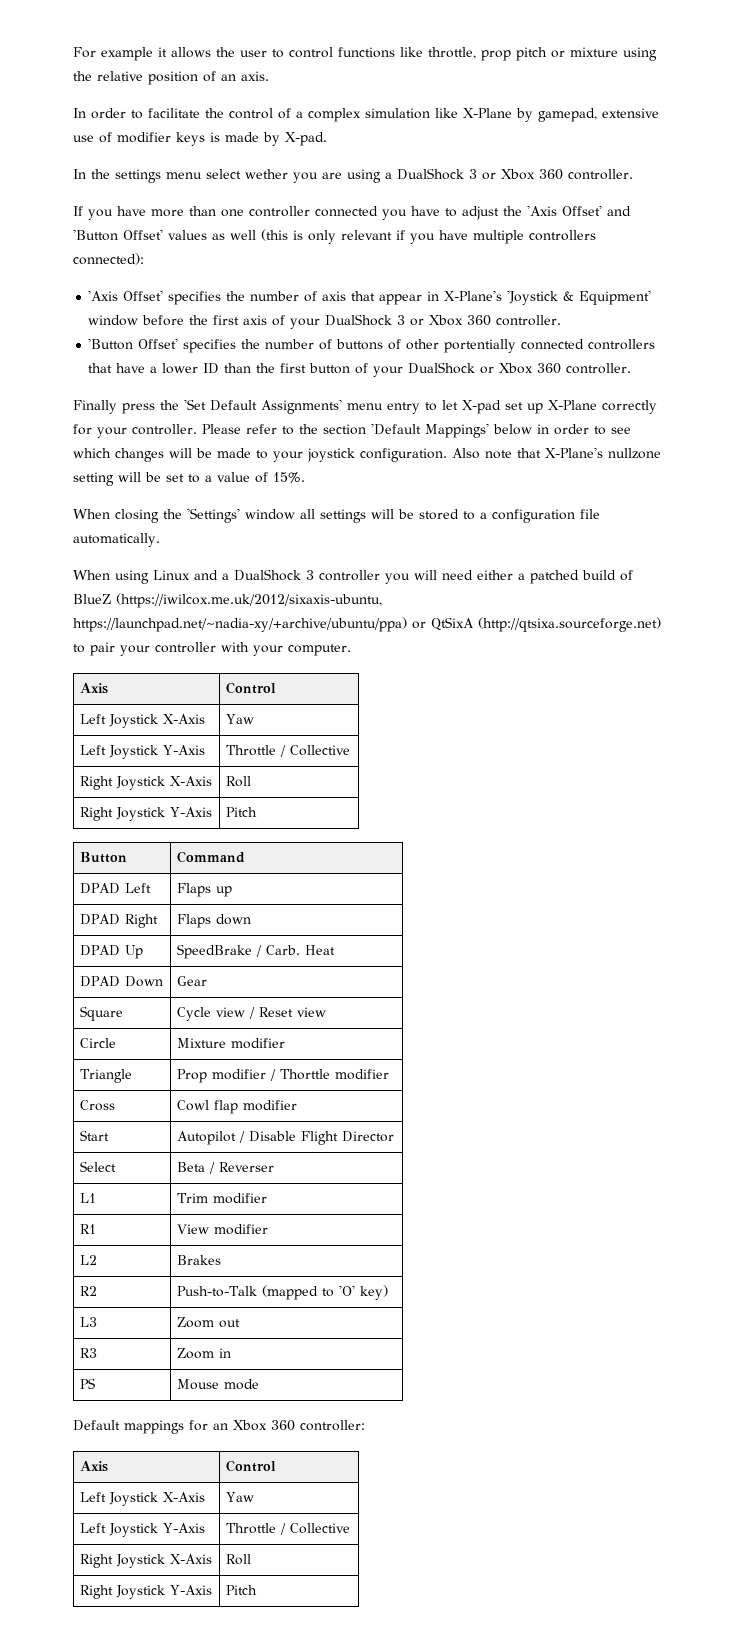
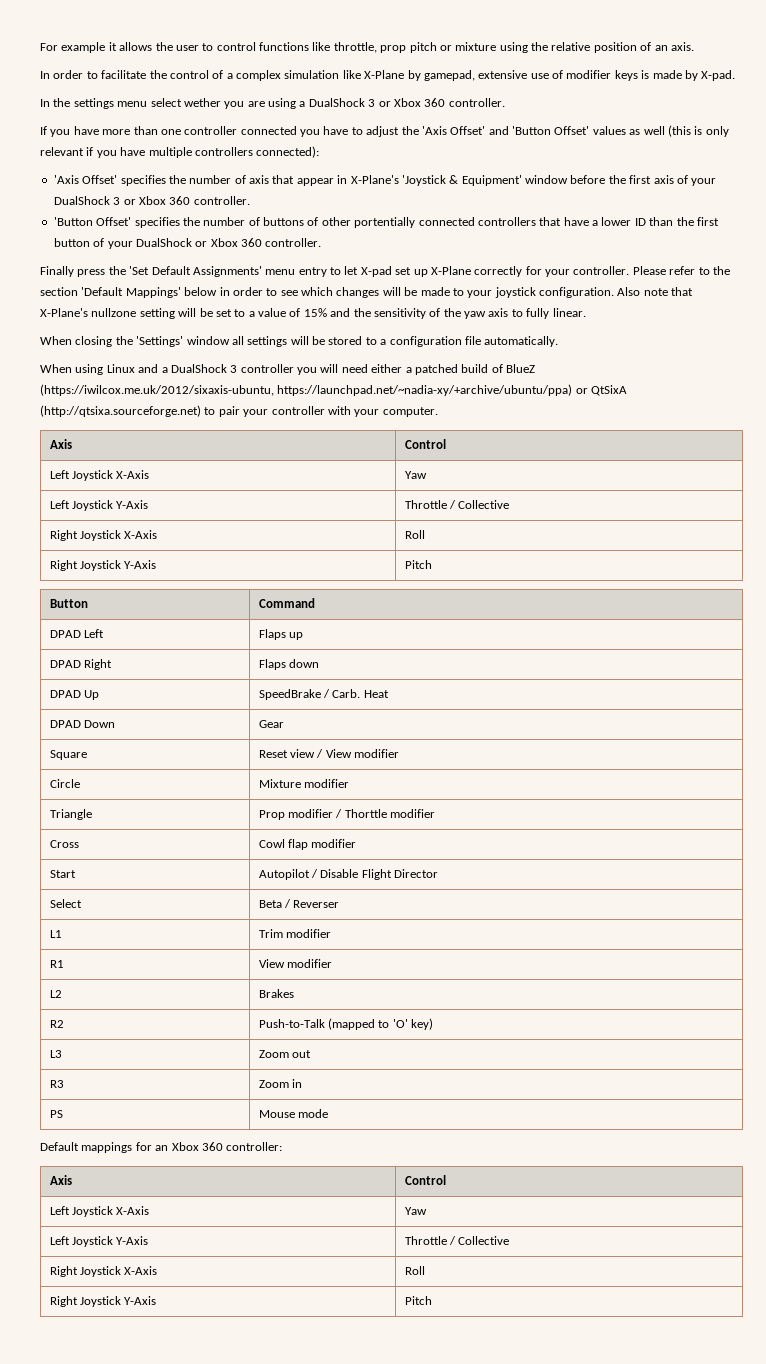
- Also note that X-Plane's nullzone setting will be set to a value of 15%.
+ Also note that X-Plane's nullzone setting will be set to a value of 15% and the sensitivity of the yaw axis to fully linear.
- Square | Cycle view / Reset view
+ Square | Reset view / View modifier

